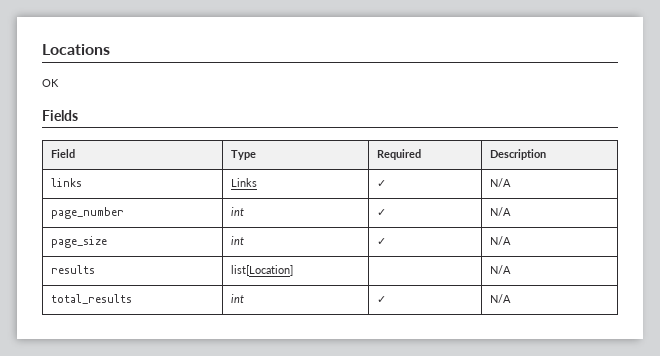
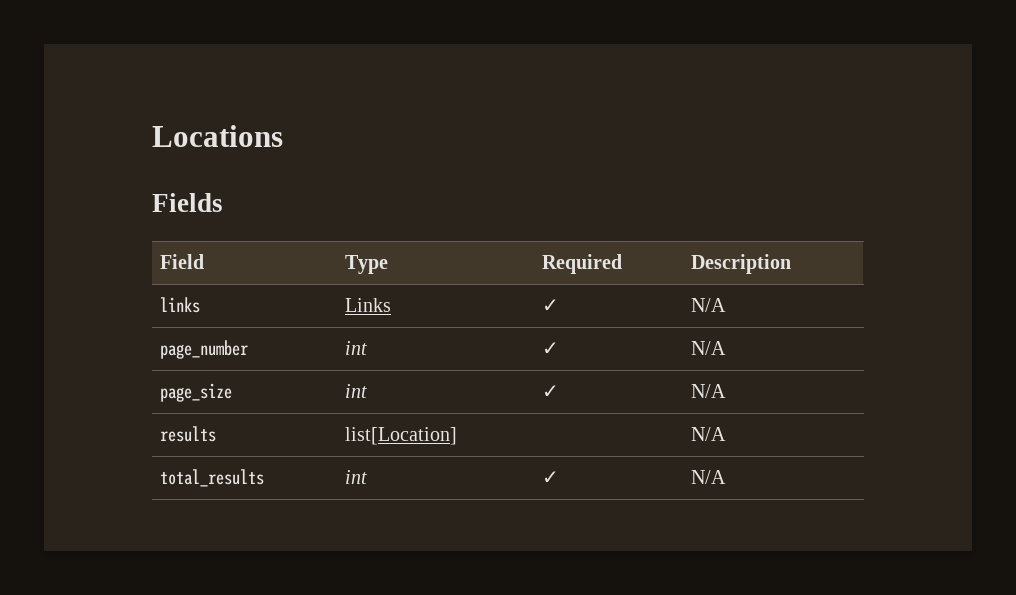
- OK

